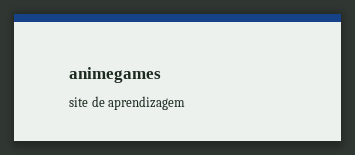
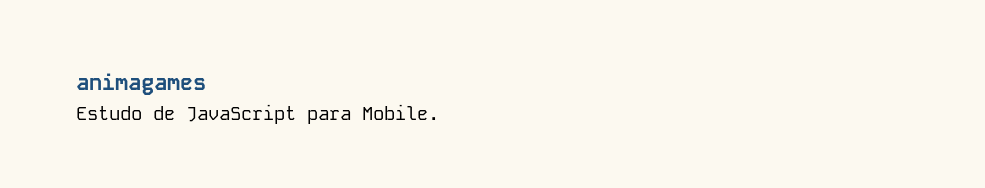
- animegames
- site de aprendizagem
+ animagames
+ Estudo de JavaScript para Mobile.

